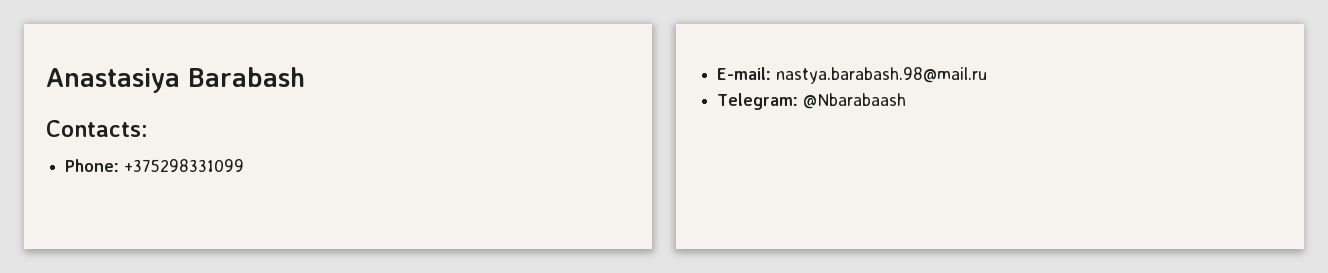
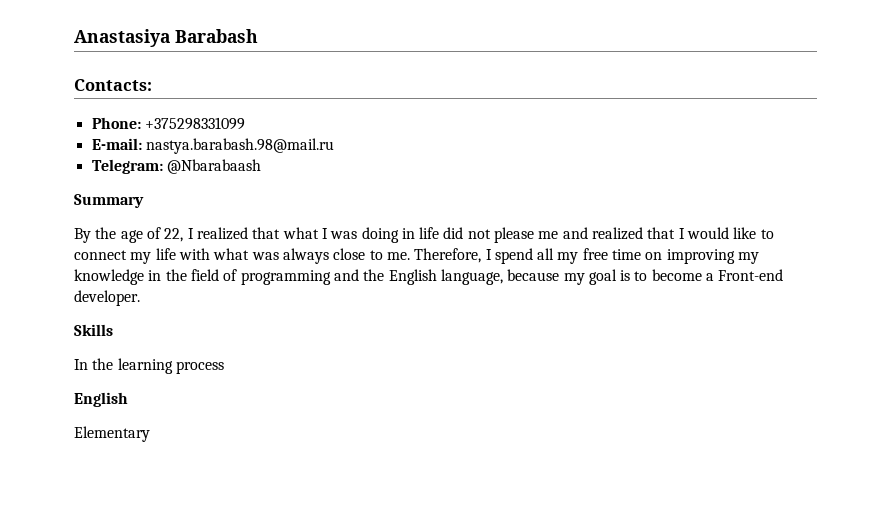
+ Summary
+ By the age of 22, I realized that what I was doing in life did not please me and realized that I would like to connect my life with what was always close to me. Therefore, I spend all my free time on improving my knowledge in the field of programming and the English language, because my goal is to become a Front-end developer.
+ Skills
+ In the learning process
+ English
+ Elementary

